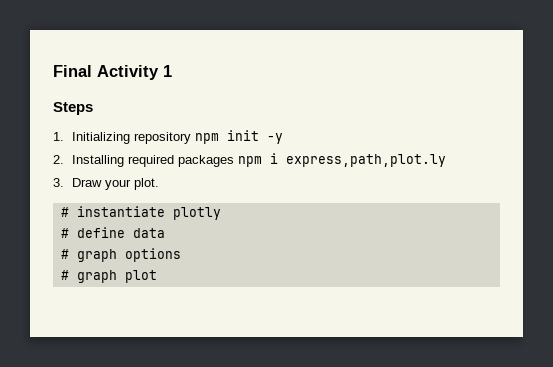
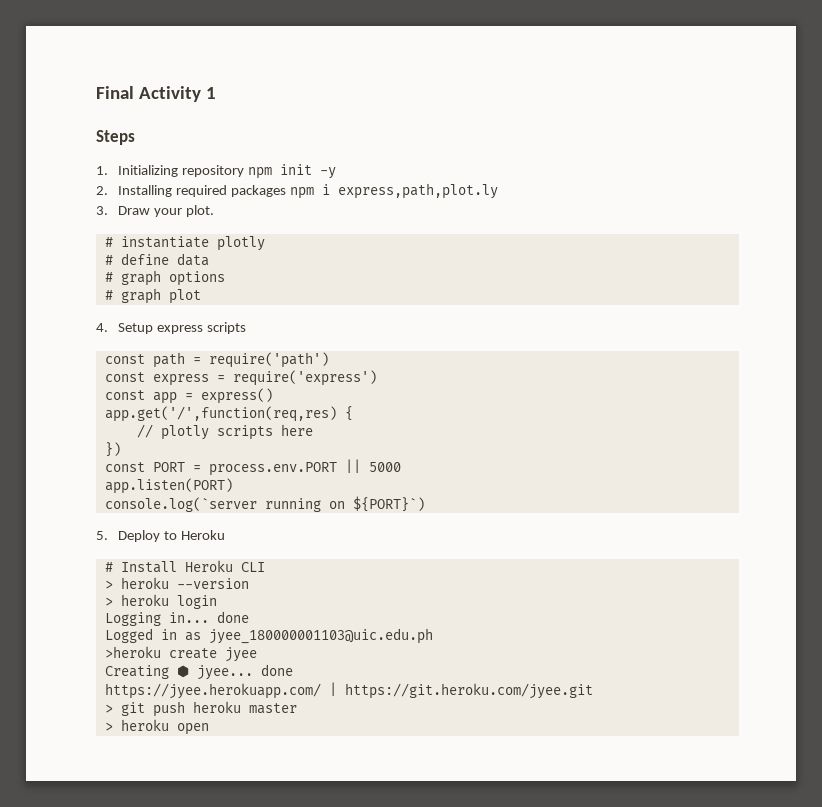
+ 4. Setup express scripts
+ const path = require('path')
+ const express = require('express')
+ const app = express()
+ app.get('/',function(req,res) {
+ // plotly scripts here
+ })
+ const PORT = process.env.PORT || 5000
+ app.listen(PORT)
+ console.log(`server running on ${PORT}`)
+ 5. Deploy to Heroku
+ # Install Heroku CLI
+ > heroku --version
+ > heroku login
+ Logging in... done
+ Logged in as jyee_180000001103@uic.edu.ph
+ >heroku create jyee
+ Creating ⬢ jyee... done
+ https://jyee.herokuapp.com/ | https://git.heroku.com/jyee.git
+ > git push heroku master
+ > heroku open

